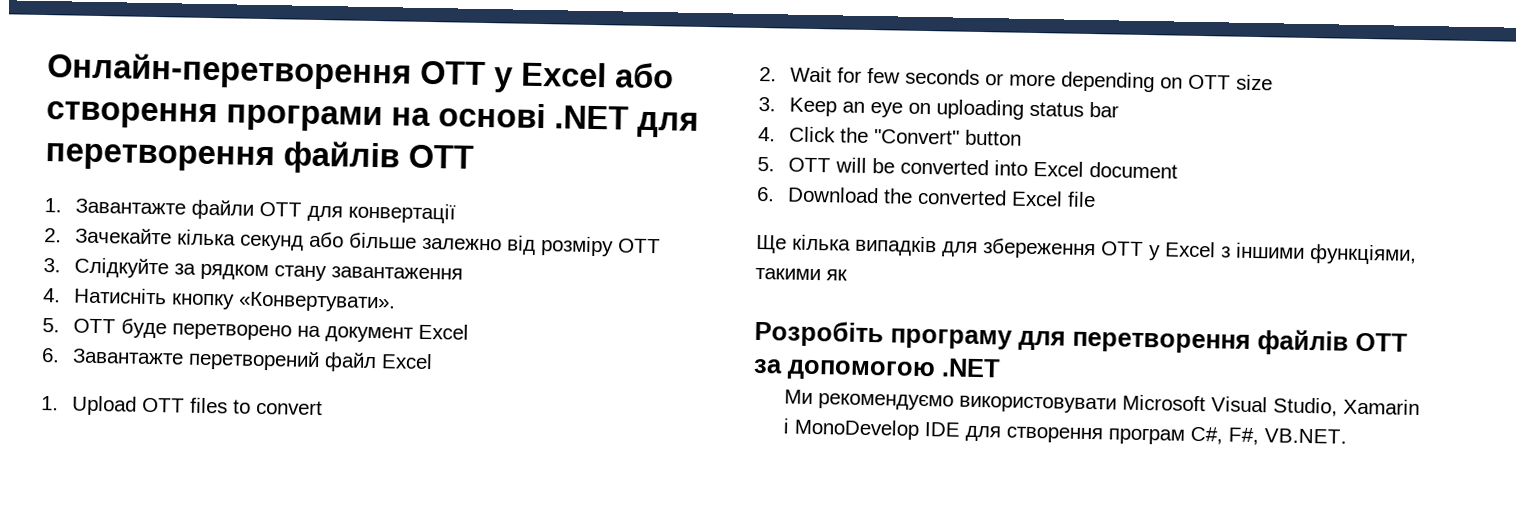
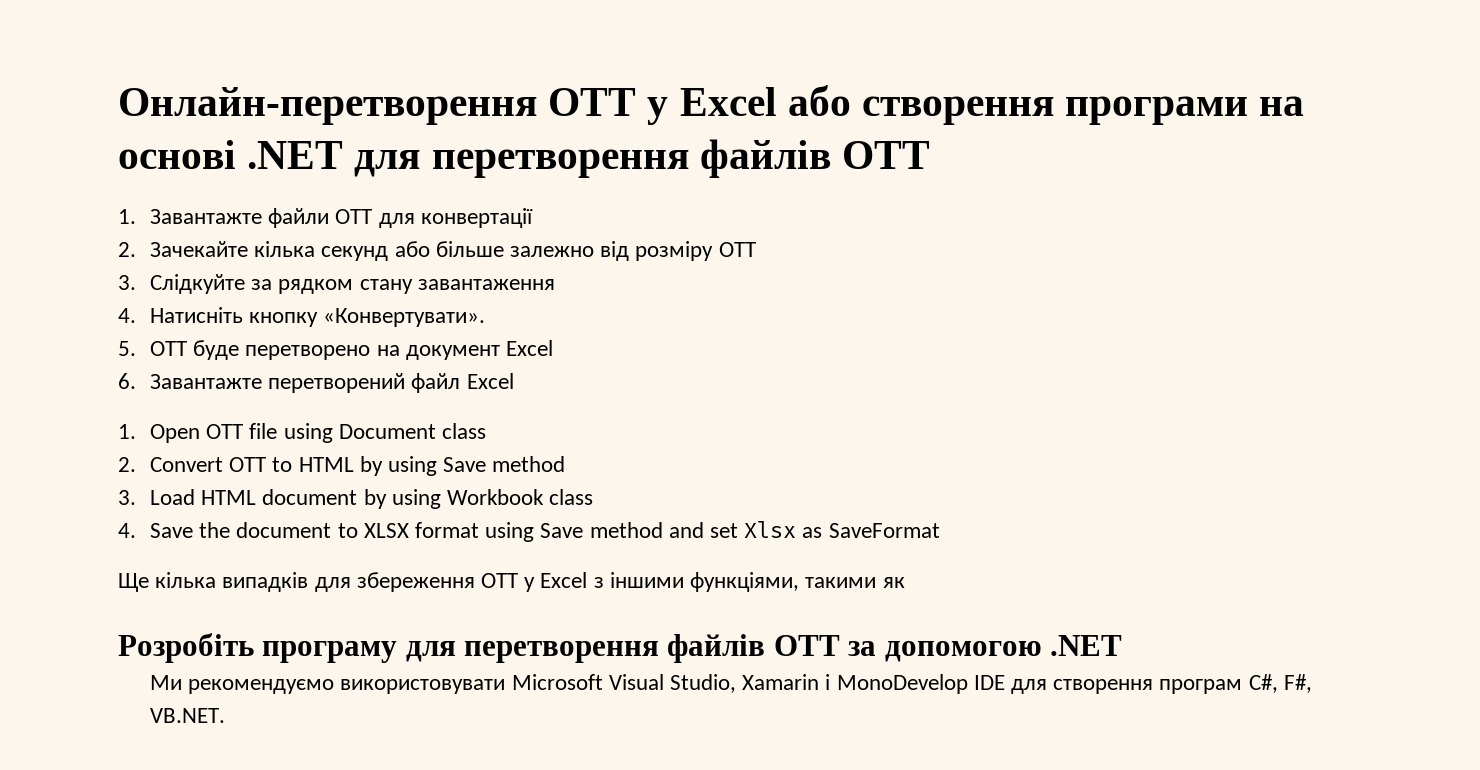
- 1. Upload OTT files to convert
- 2. Wait for few seconds or more depending on OTT size
- 3. Keep an eye on uploading status bar
- 4. Click the "Convert" button
- 5. OTT will be converted into Excel document
- 6. Download the converted Excel file
+ 1. Open OTT file using Document class
+ 2. Convert OTT to HTML by using Save method
+ 3. Load HTML document by using Workbook class
+ 4. Save the document to XLSX format using Save method and set Xlsx as SaveFormat

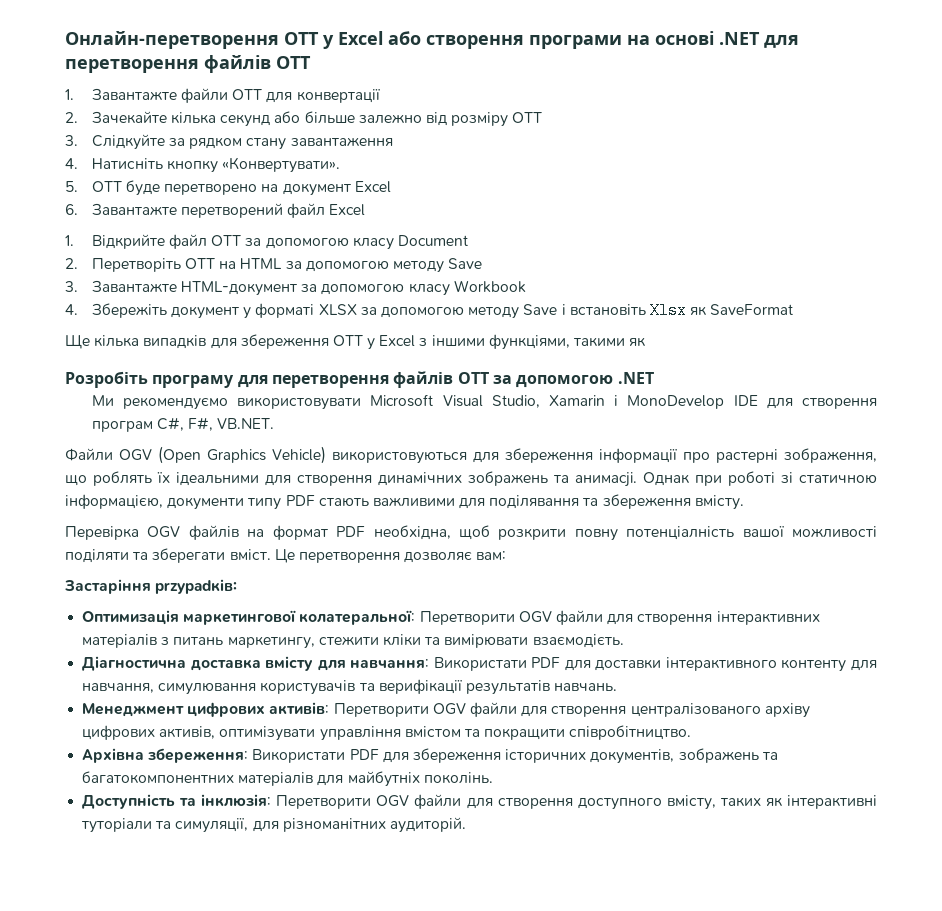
- 1. Open OTT file using Document class
- 2. Convert OTT to HTML by using Save method
- 3. Load HTML document by using Workbook class
- 4. Save the document to XLSX format using Save method and set Xlsx as SaveFormat
+ 1. Відкрийте файл OTT за допомогою класу Document
+ 2. Перетворіть OTT на HTML за допомогою методу Save
+ 3. Завантажте HTML-документ за допомогою класу Workbook
+ 4. Збережіть документ у форматі XLSX за допомогою методу Save і встановіть Xlsx як SaveFormat
+ Файли OGV (Open Graphics Vehicle) використовуються для збереження інформації про растерні зображення, що роблять їх ідеальними для створення динамічних зображень та анимacji. Однак при роботі зі статичною інформацією, документи типу PDF стають важливими для поділявання та збереження вмісту.
+ Перевірка OGV файлів на формат PDF необхідна, щоб розкрити повну потенціалність вашої можливості поділяти та зберегати вміст. Це перетворення дозволяє вам:
+ Застаріння przypadків:
+ Оптимизація маркетингової колатеральної: Перетворити OGV файли для створення інтерактивних матеріалів з питань маркетингу, стежити кліки та вимірювати взаємодієть.
+ Діагностична доставка вмісту для навчання: Використати PDF для доставки інтерактивного контенту для навчання, симулювання користувачів та верифікації результатів навчань.
+ Менеджмент цифрових активів: Перетворити OGV файли для створення централізованого архіву цифрових активів, оптимізувати управління вмістом та покращити співробітництво.
+ Архівна збереження: Використати PDF для збереження історичних документів, зображень та багатокомпонентних матеріалів для майбутніх поколінь.
+ Доступність та інклюзія: Перетворити OGV файли для створення доступного вмісту, таких як інтерактивні туторіали та симуляції, для різноманітних аудиторій.

